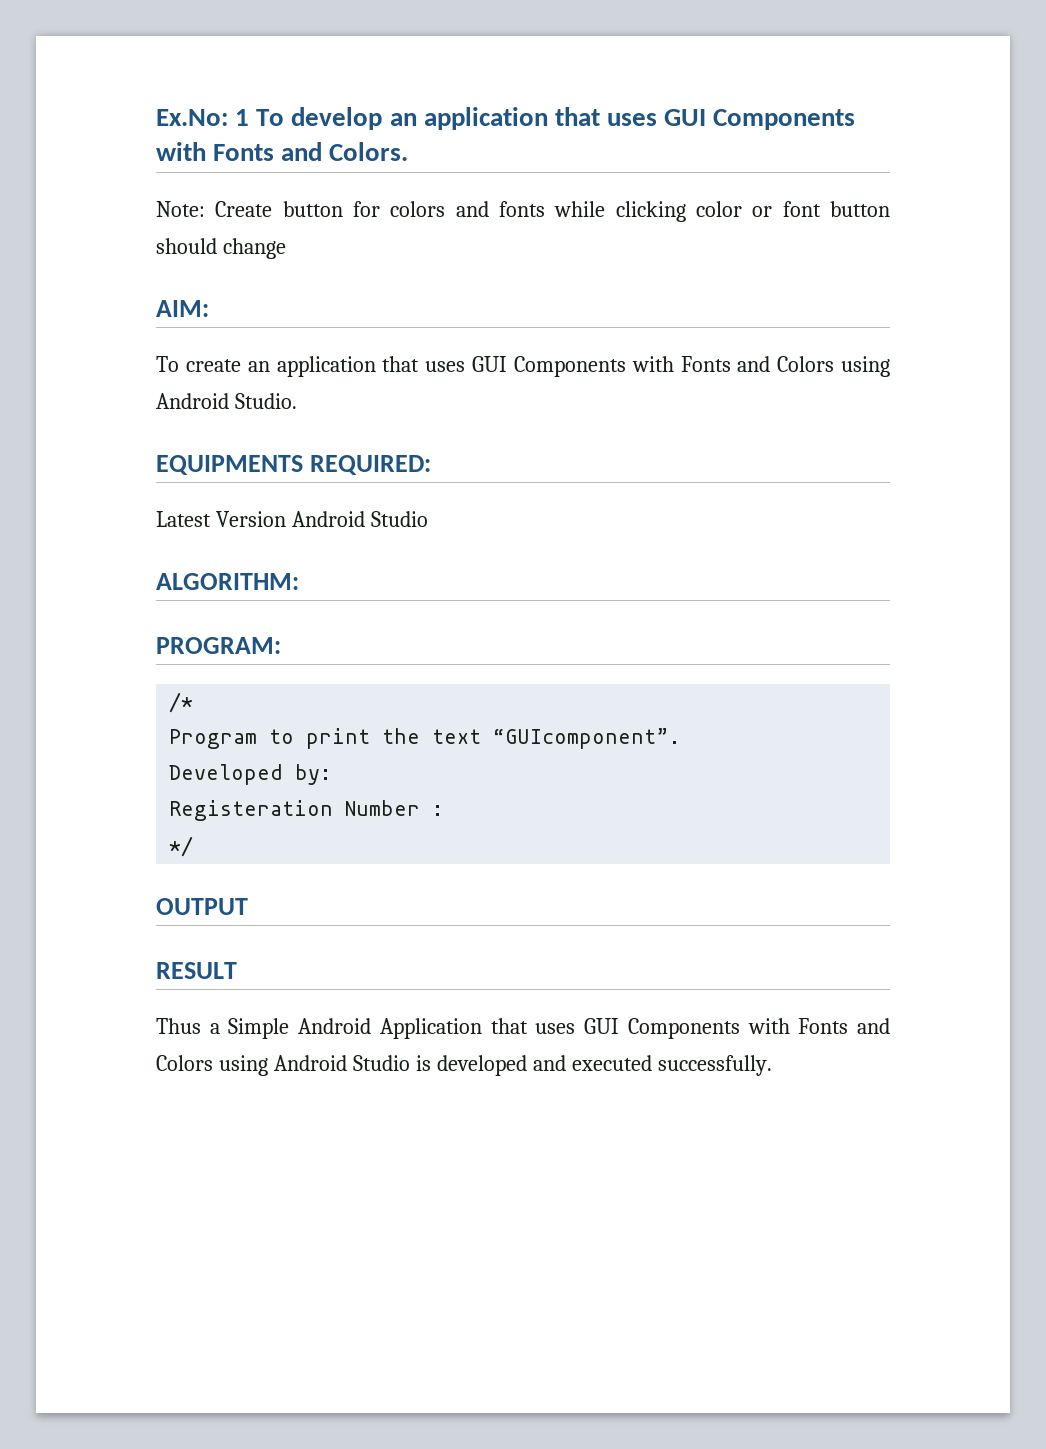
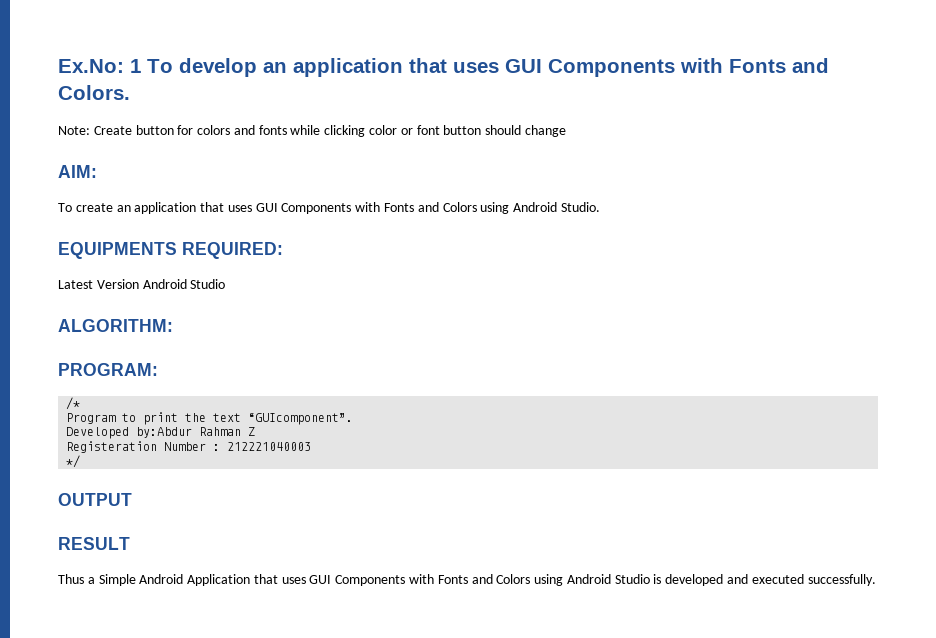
- Developed by:
+ Developed by:Abdur Rahman Z
- Registeration Number :
+ Registeration Number : 212221040003

